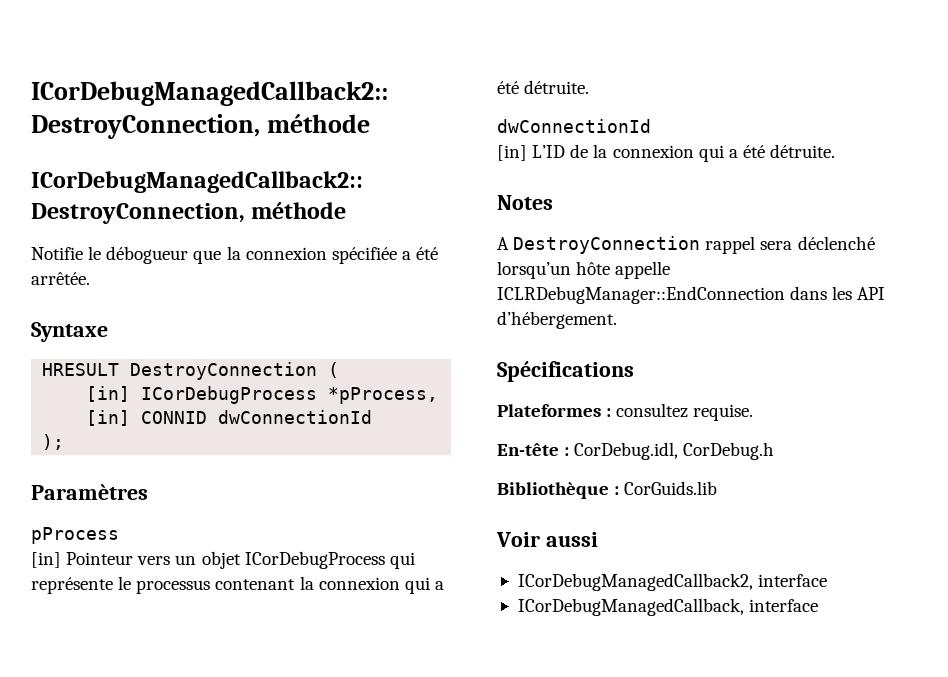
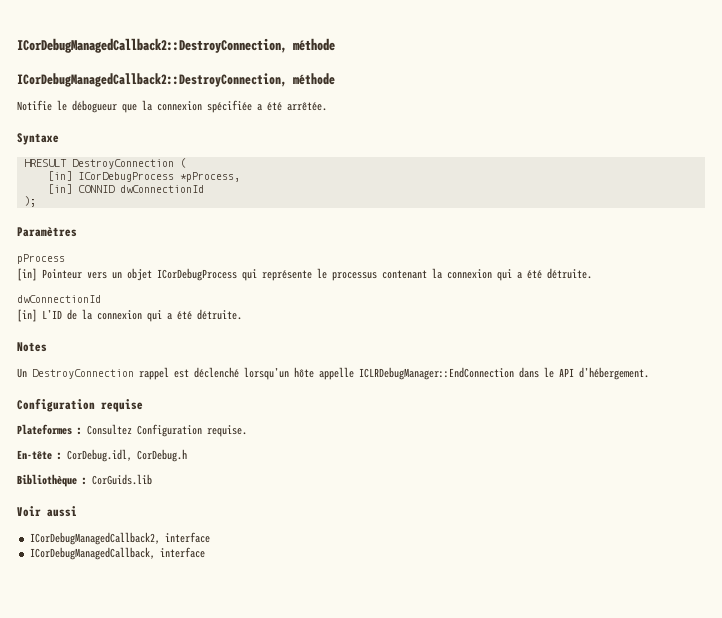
- A DestroyConnection rappel sera déclenché lorsqu’un hôte appelle ICLRDebugManager::EndConnection dans les API d’hébergement.
+ Un DestroyConnection rappel est déclenché lorsqu’un hôte appelle ICLRDebugManager::EndConnection dans le API d’hébergement.
- Spécifications
+ Configuration requise
- Plateformes : consultez requise.
+ Plateformes : Consultez Configuration requise.

